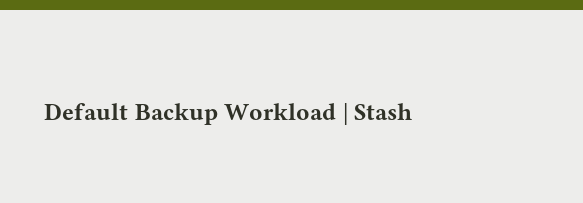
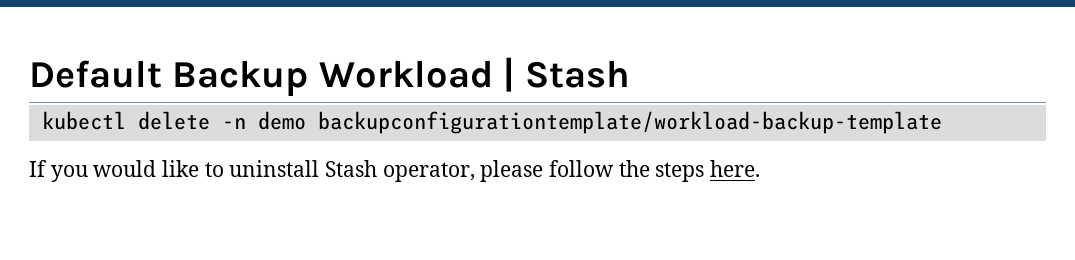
+ kubectl delete -n demo backupconfigurationtemplate/workload-backup-template
+ If you would like to uninstall Stash operator, please follow the steps here.

